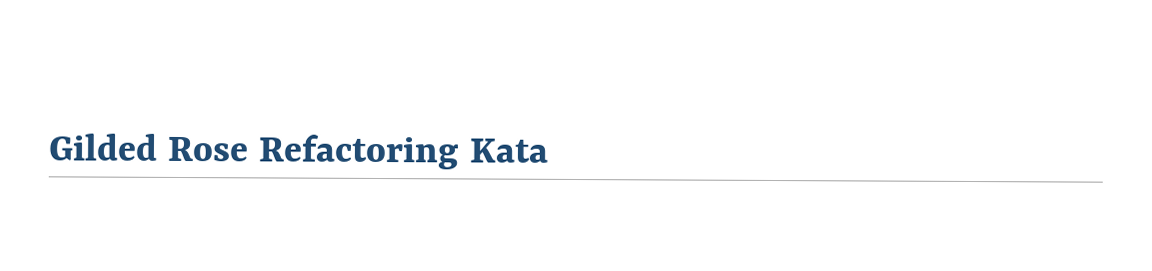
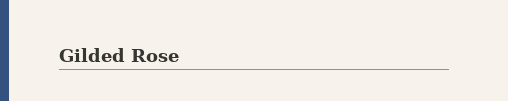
- Gilded Rose Refactoring Kata
+ Gilded Rose

